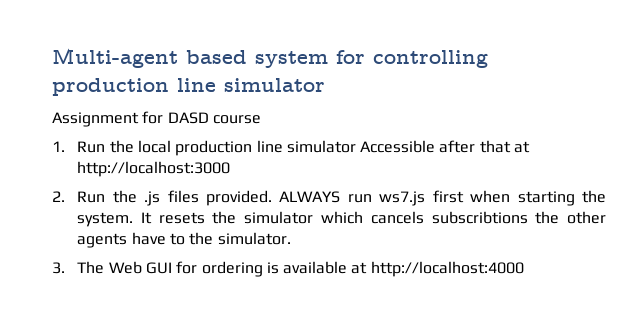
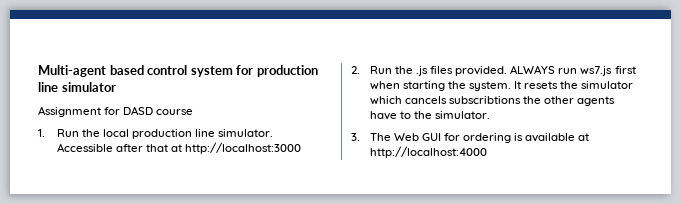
- Multi-agent based system for controlling production line simulator
+ Multi-agent based control system for production line simulator
- 1. Run the local production line simulator Accessible after that at http://localhost:3000
+ 1. Run the local production line simulator. Accessible after that at http://localhost:3000

